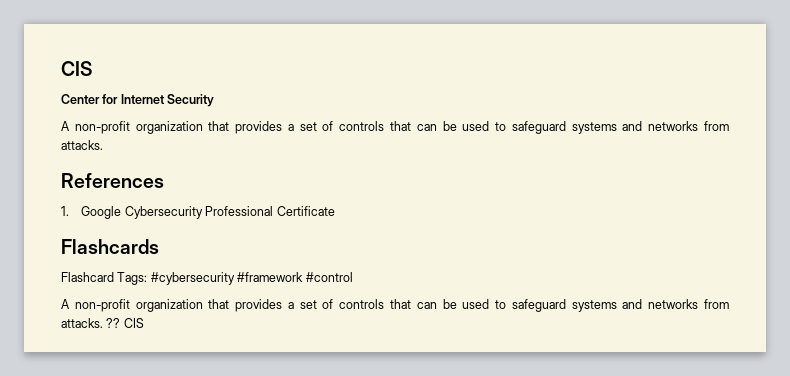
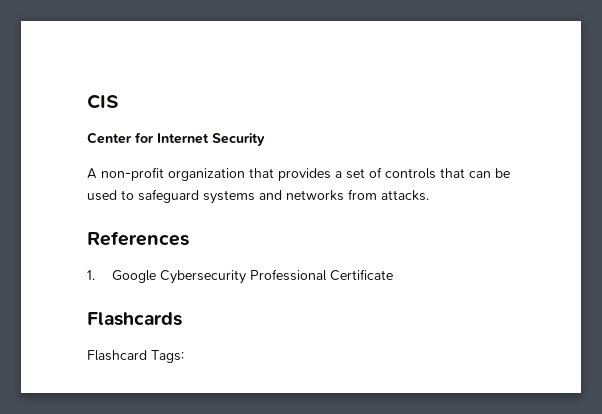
- Flashcard Tags: #cybersecurity #framework #control
- A non-profit organization that provides a set of controls that can be used to safeguard systems and networks from attacks. ?? CIS
+ Flashcard Tags:

